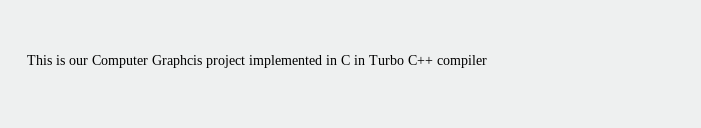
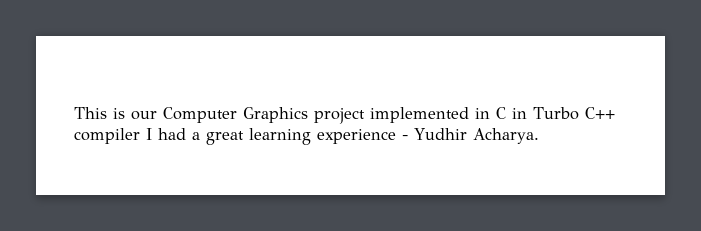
- This is our Computer Graphcis project implemented in C in Turbo C++ compiler
+ This is our Computer Graphics project implemented in C in Turbo C++ compiler I had a great learning experience - Yudhir Acharya.

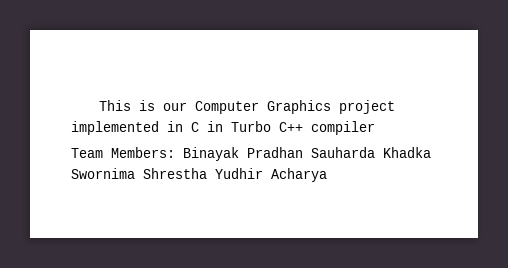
- This is our Computer Graphics project implemented in C in Turbo C++ compiler I had a great learning experience - Yudhir Acharya.
+ This is our Computer Graphics project implemented in C in Turbo C++ compiler
+ Team Members: Binayak Pradhan Sauharda Khadka Swornima Shrestha Yudhir Acharya

